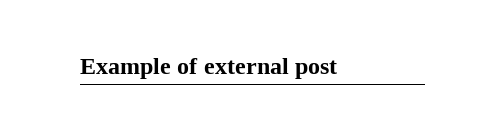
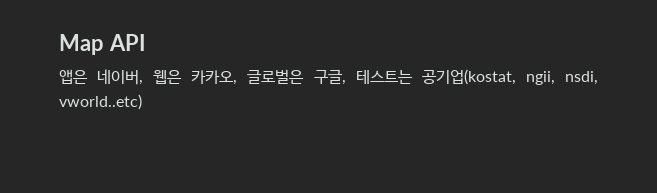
- Example of external post
+ Map API
+ 앱은 네이버, 웹은 카카오, 글로벌은 구글, 테스트는 공기업(kostat, ngii, nsdi, vworld..etc)

